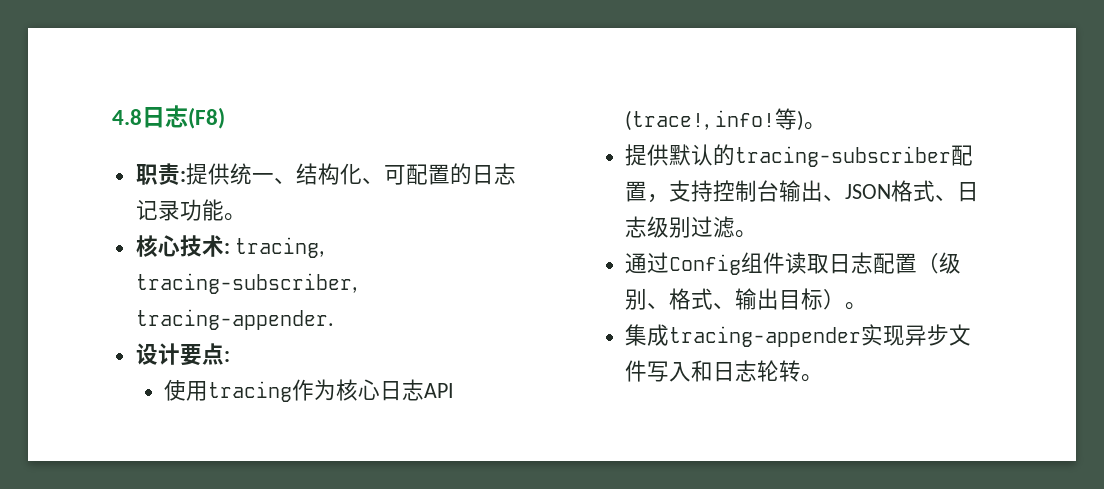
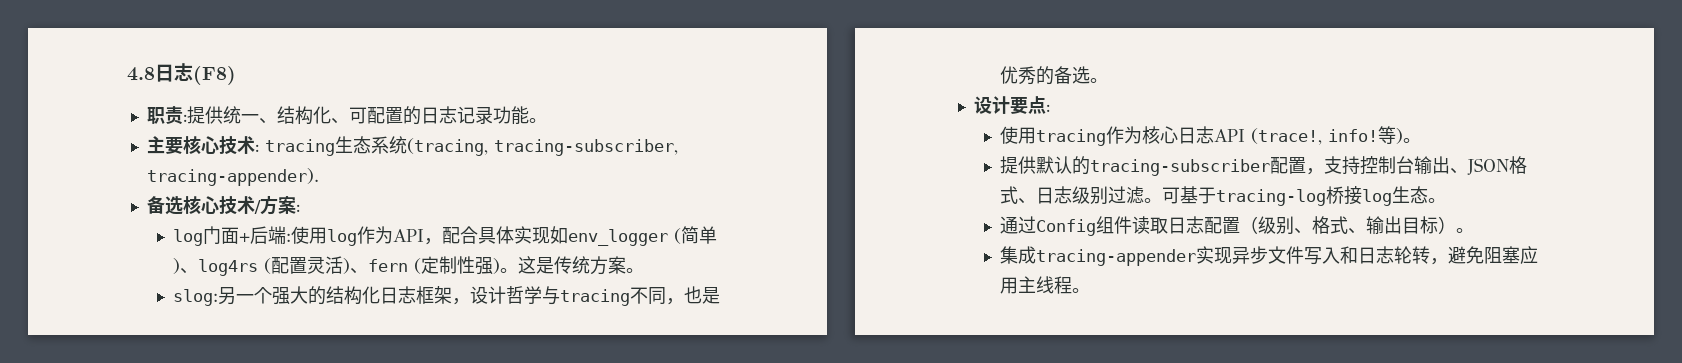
- 核心技术: tracing, tracing-subscriber, tracing-appender.
+ 主要核心技术: tracing生态系统(tracing, tracing-subscriber, tracing-appender).
+ 备选核心技术/方案:
+ log门面+后端:使用log作为API，配合具体实现如env_logger (简单)、log4rs (配置灵活)、fern (定制性强)。这是传统方案。
+ slog:另一个强大的结构化日志框架，设计哲学与tracing不同，也是优秀的备选。
+ 可基于tracing-log桥接log生态。
- 集成tracing-appender实现异步文件写入和日志轮转。
+ 集成tracing-appender实现异步文件写入和日志轮转，避免阻塞应用主线程。

